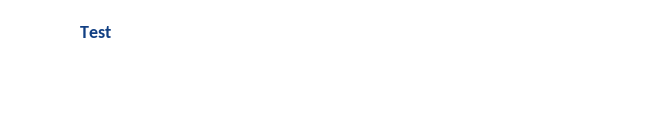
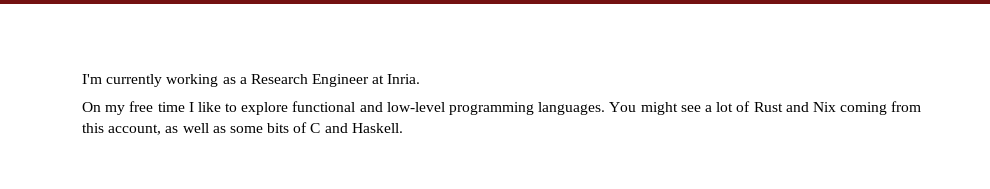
- Test
+ I'm currently working as a Research Engineer at Inria.
+ On my free time I like to explore functional and low-level programming languages. You might see a lot of Rust and Nix coming from this account, as well as some bits of C and Haskell.

